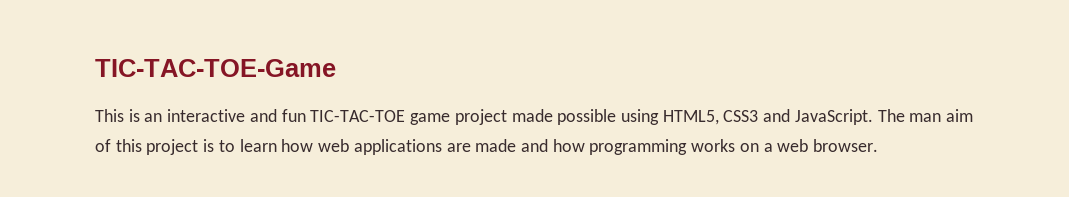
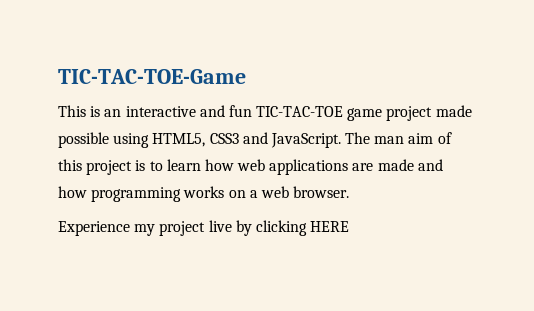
+ Experience my project live by clicking HERE

